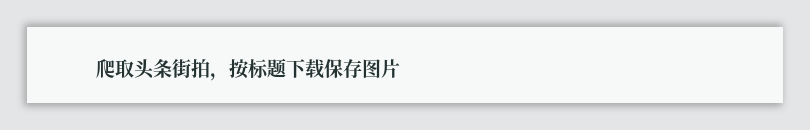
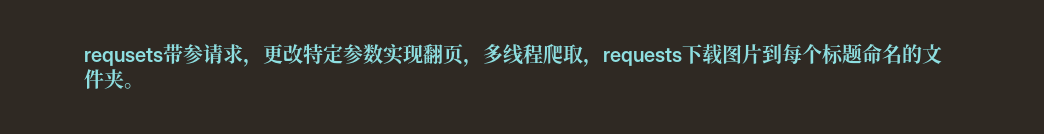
- 爬取头条街拍，按标题下载保存图片
+ requsets带参请求，更改特定参数实现翻页，多线程爬取，requests下载图片到每个标题命名的文件夹。

